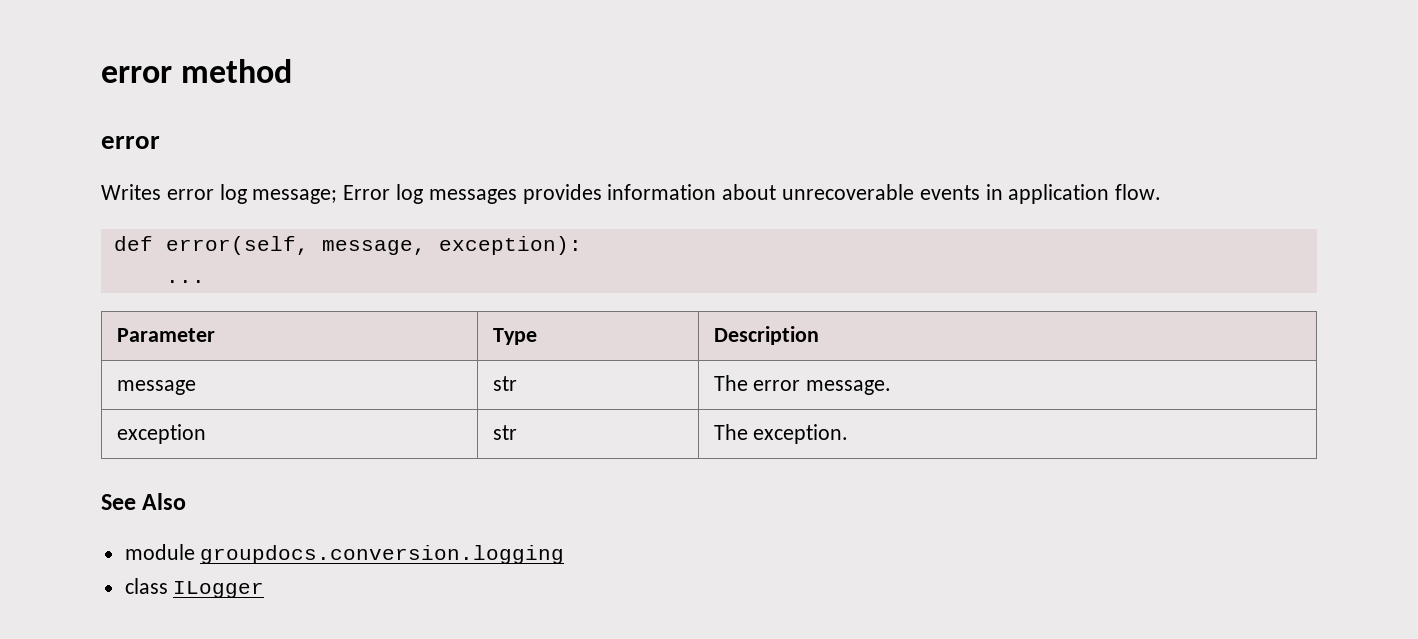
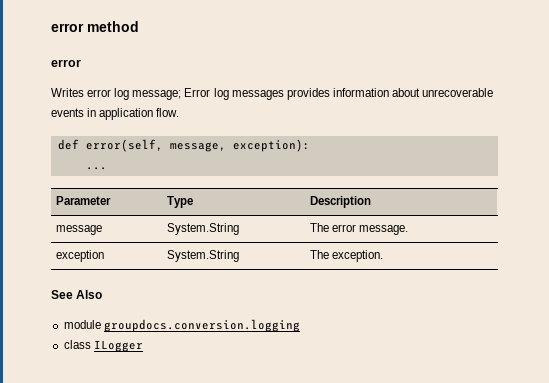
- message | str | The error message.
+ message | System.String | The error message.
- exception | str | The exception.
+ exception | System.String | The exception.

